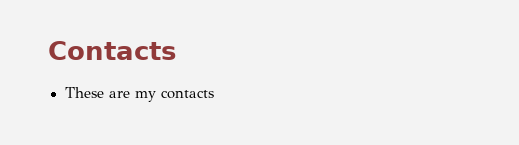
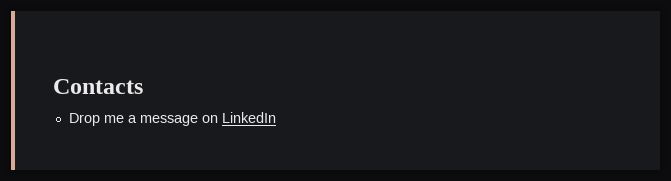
- These are my contacts
+ Drop me a message on LinkedIn

